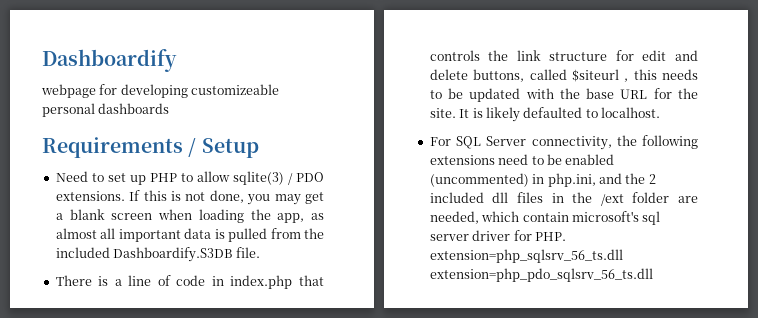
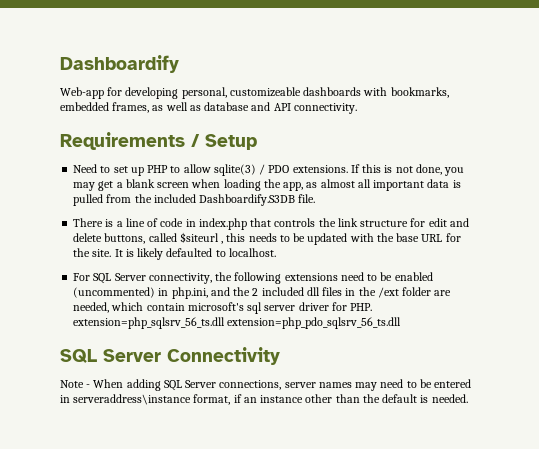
- webpage for developing customizeable personal dashboards
+ Web-app for developing personal, customizeable dashboards with bookmarks, embedded frames, as well as database and API connectivity.
+ SQL Server Connectivity
+ Note - When adding SQL Server connections, server names may need to be entered in serveraddress\instance format, if an instance other than the default is needed.

